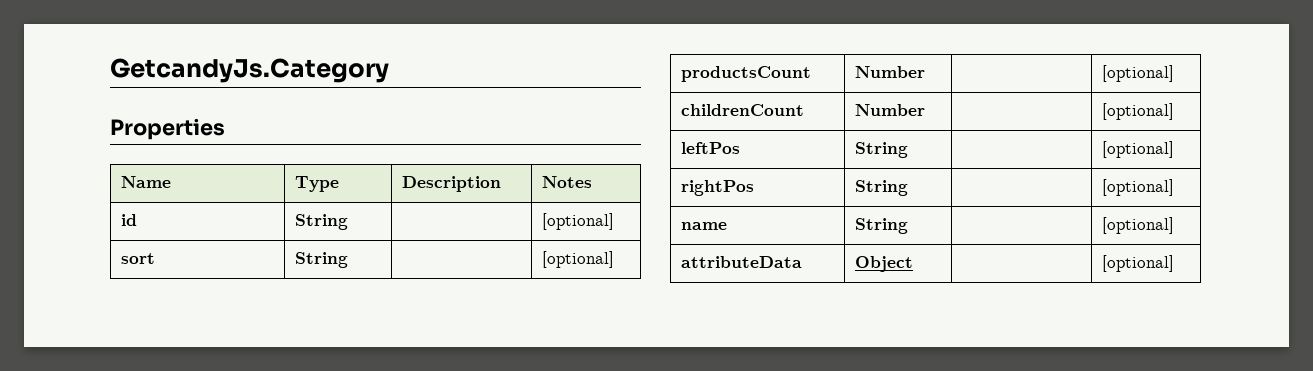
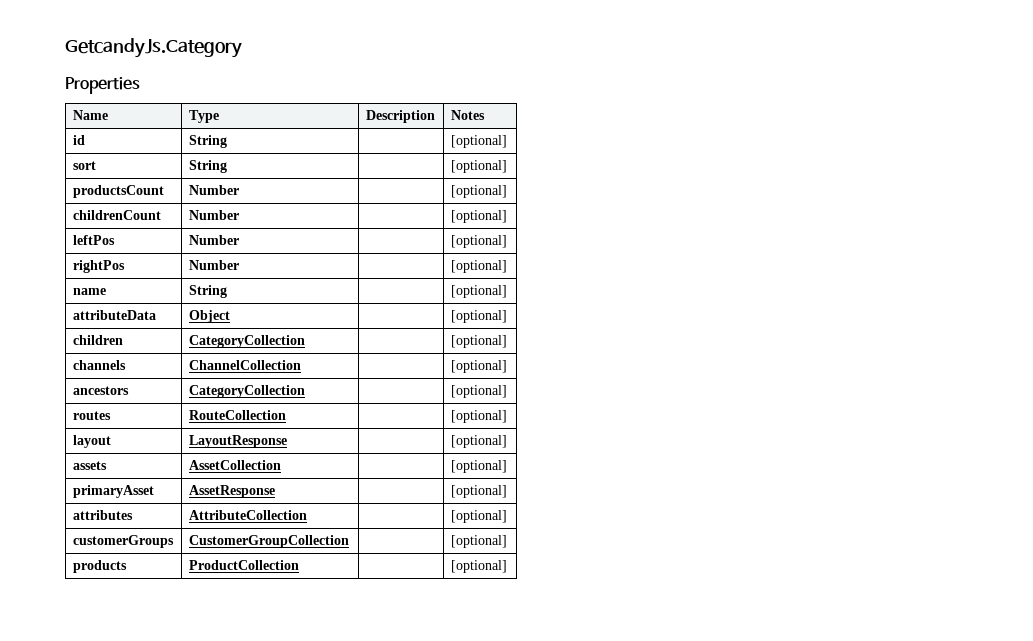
- leftPos | String | | [optional]
+ leftPos | Number | | [optional]
- rightPos | String | | [optional]
+ rightPos | Number | | [optional]
+ children | CategoryCollection | | [optional]
+ channels | ChannelCollection | | [optional]
+ ancestors | CategoryCollection | | [optional]
+ routes | RouteCollection | | [optional]
+ layout | LayoutResponse | | [optional]
+ assets | AssetCollection | | [optional]
+ primaryAsset | AssetResponse | | [optional]
+ attributes | AttributeCollection | | [optional]
+ customerGroups | CustomerGroupCollection | | [optional]
+ products | ProductCollection | | [optional]

